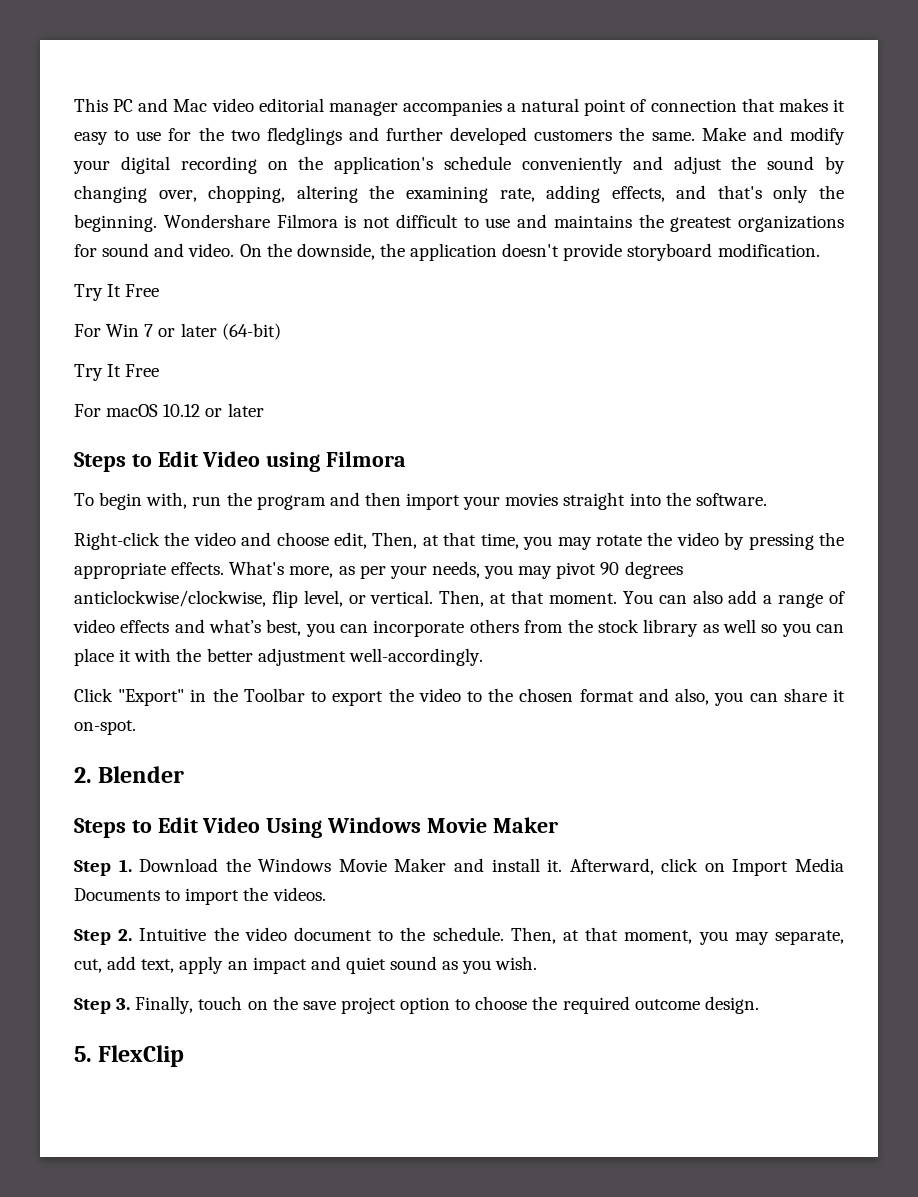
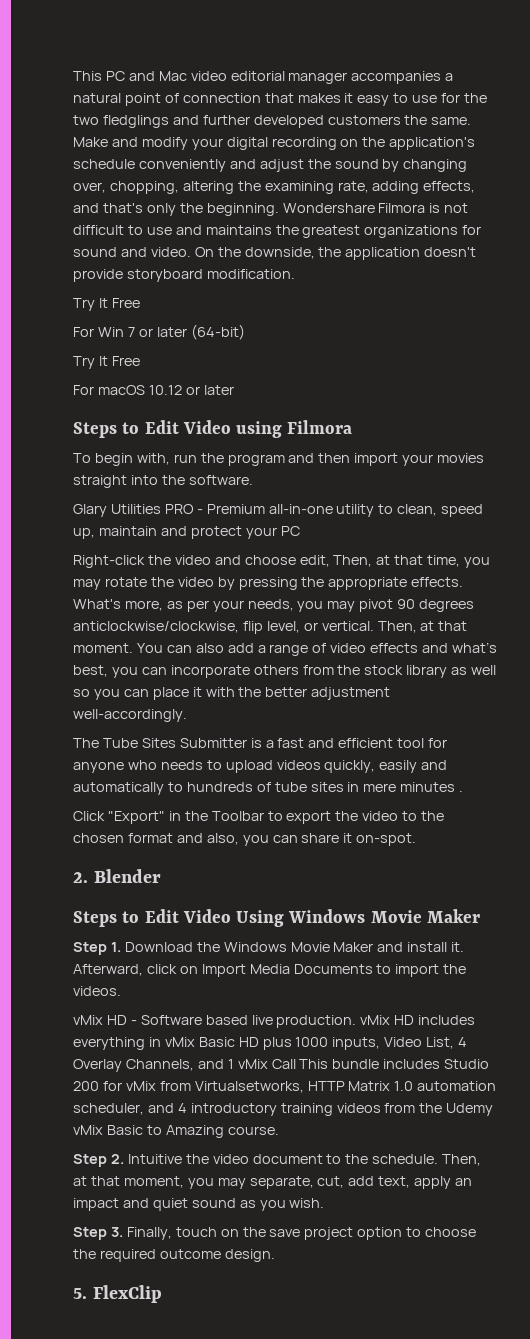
+ Glary Utilities PRO - Premium all-in-one utility to clean, speed up, maintain and protect your PC
+ The Tube Sites Submitter is a fast and efficient tool for anyone who needs to upload videos quickly, easily and automatically to hundreds of tube sites in mere minutes .
+ vMix HD - Software based live production. vMix HD includes everything in vMix Basic HD plus 1000 inputs, Video List, 4 Overlay Channels, and 1 vMix Call This bundle includes Studio 200 for vMix from Virtualsetworks, HTTP Matrix 1.0 automation scheduler, and 4 introductory training videos from the Udemy vMix Basic to Amazing course.

